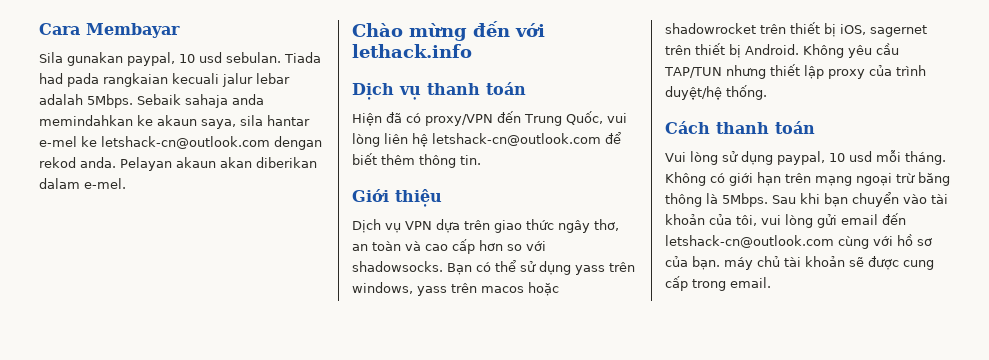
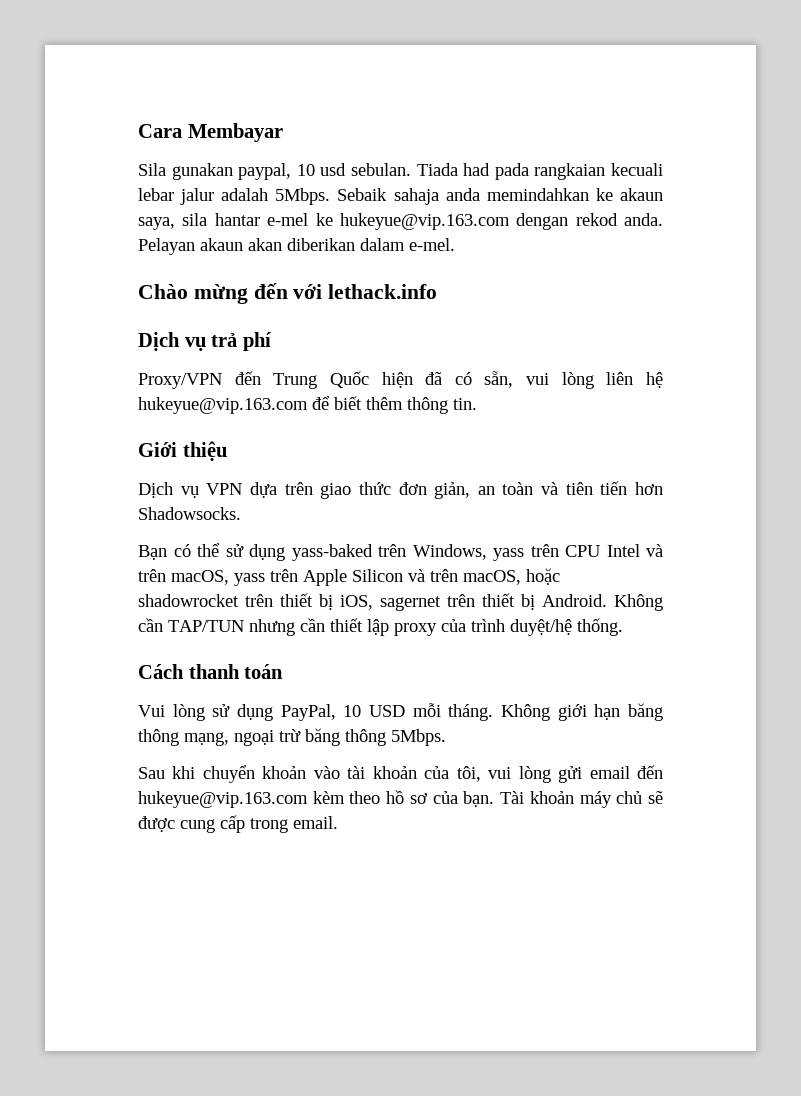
- Tiada had pada rangkaian kecuali jalur lebar adalah 5Mbps.
+ Tiada had pada rangkaian kecuali lebar jalur adalah 5Mbps.
- Sebaik sahaja anda memindahkan ke akaun saya, sila hantar e-mel ke letshack-cn@outlook.com dengan rekod anda.
+ Sebaik sahaja anda memindahkan ke akaun saya, sila hantar e-mel ke hukeyue@vip.163.com dengan rekod anda.
- Dịch vụ thanh toán
- Hiện đã có proxy/VPN đến Trung Quốc, vui lòng liên hệ letshack-cn@outlook.com để biết thêm thông tin.
+ Dịch vụ trả phí
+ Proxy/VPN đến Trung Quốc hiện đã có sẵn, vui lòng liên hệ hukeyue@vip.163.com để biết thêm thông tin.
- Dịch vụ VPN dựa trên giao thức ngây thơ, an toàn và cao cấp hơn so với shadowsocks. Bạn có thể sử dụng yass trên windows, yass trên macos hoặc shadowrocket trên thiết bị iOS, sagernet trên thiết bị Android.
+ Dịch vụ VPN dựa trên giao thức đơn giản, an toàn và tiên tiến hơn Shadowsocks.
+ Bạn có thể sử dụng yass-baked trên Windows, yass trên CPU Intel và trên macOS, yass trên Apple Silicon và trên macOS, hoặc shadowrocket trên thiết bị iOS, sagernet trên thiết bị Android.
- Không yêu cầu TAP/TUN nhưng thiết lập proxy của trình duyệt/hệ thống.
+ Không cần TAP/TUN nhưng cần thiết lập proxy của trình duyệt/hệ thống.
- Vui lòng sử dụng paypal, 10 usd mỗi tháng.
+ Vui lòng sử dụng PayPal, 10 USD mỗi tháng.
- Không có giới hạn trên mạng ngoại trừ băng thông là 5Mbps. Sau khi bạn chuyển vào tài khoản của tôi, vui lòng gửi email đến letshack-cn@outlook.com cùng với hồ sơ của bạn. máy chủ tài khoản sẽ được cung cấp trong email.
+ Không giới hạn băng thông mạng, ngoại trừ băng thông 5Mbps.
+ Sau khi chuyển khoản vào tài khoản của tôi, vui lòng gửi email đến hukeyue@vip.163.com kèm theo hồ sơ của bạn. Tài khoản máy chủ sẽ được cung cấp trong email.

